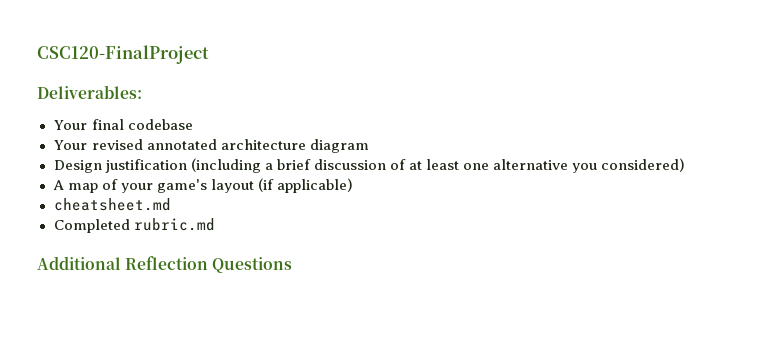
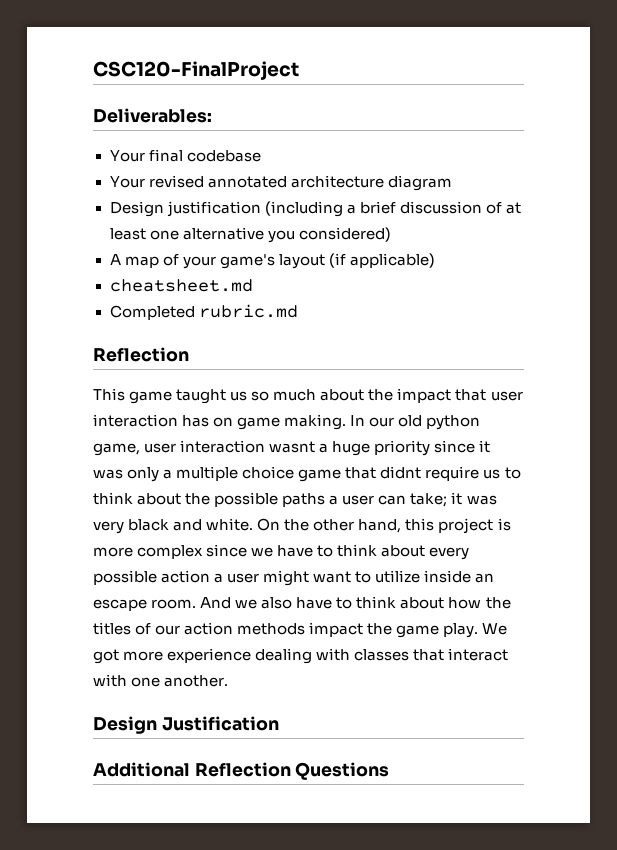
  Completed rubric.md
+ Reflection
+ This game taught us so much about the impact that user interaction has on game making. In our old python game, user interaction wasnt a huge priority since it was only a multiple choice game that didnt require us to think about the possible paths a user can take; it was very black and white. On the other hand, this project is more complex since we have to think about every possible action a user might want to utilize inside an escape room. And we also have to think about how the titles of our action methods impact the game play. We got more experience dealing with classes that interact with one another.
+ Design Justification

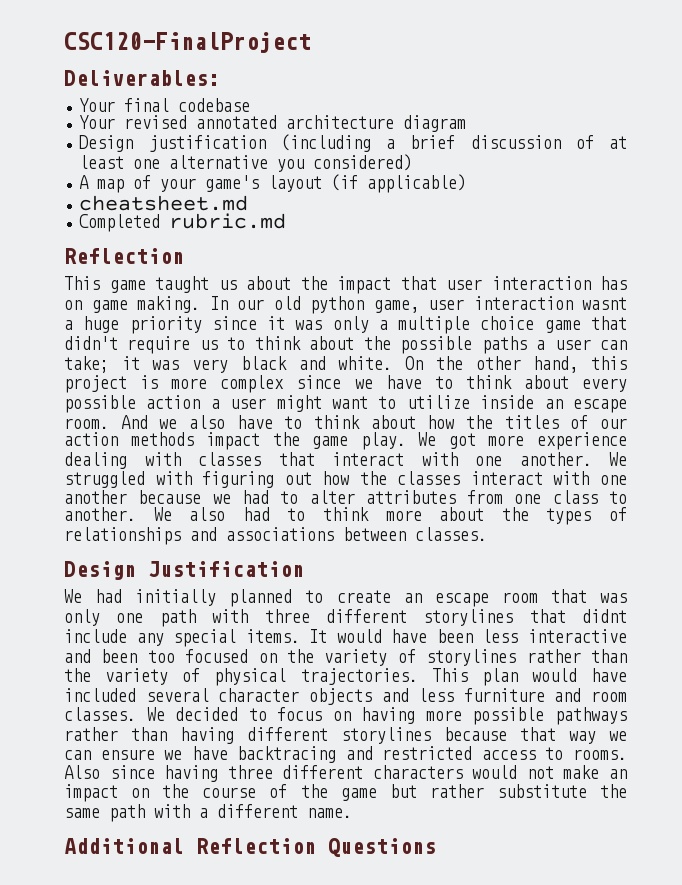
- This game taught us so much about the impact that user interaction has on game making.
+ This game taught us about the impact that user interaction has on game making.
- In our old python game, user interaction wasnt a huge priority since it was only a multiple choice game that didnt require us to think about the possible paths a user can take; it was very black and white.
+ In our old python game, user interaction wasnt a huge priority since it was only a multiple choice game that didn't require us to think about the possible paths a user can take; it was very black and white.
- We got more experience dealing with classes that interact with one another.
+ We got more experience dealing with classes that interact with one another. We struggled with figuring out how the classes interact with one another because we had to alter attributes from one class to another. We also had to think more about the types of relationships and associations between classes.
  Design Justification
+ We had initially planned to create an escape room that was only one path with three different storylines that didnt include any special items. It would have been less interactive and been too focused on the variety of storylines rather than the variety of physical trajectories. This plan would have included several character objects and less furniture and room classes. We decided to focus on having more possible pathways rather than having different storylines because that way we can ensure we have backtracing and restricted access to rooms. Also since having three different characters would not make an impact on the course of the game but rather substitute the same path with a different name.

